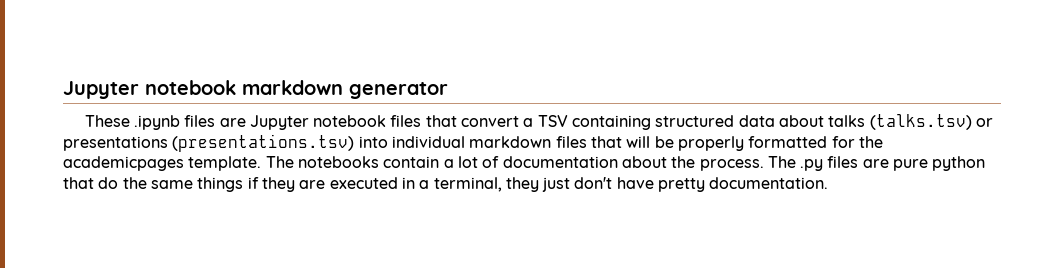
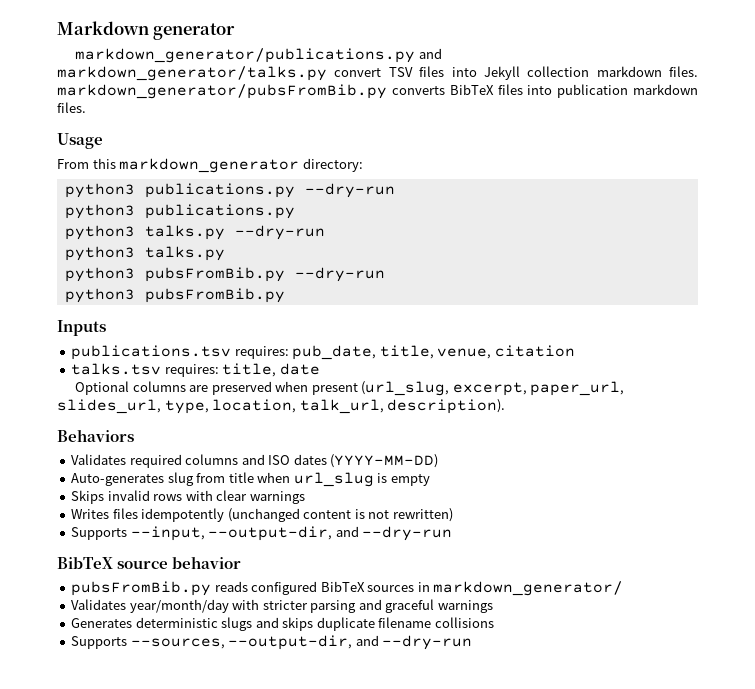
- Jupyter notebook markdown generator
- These .ipynb files are Jupyter notebook files that convert a TSV containing structured data about talks (talks.tsv) or presentations (presentations.tsv) into individual markdown files that will be properly formatted for the academicpages template. The notebooks contain a lot of documentation about the process. The .py files are pure python that do the same things if they are executed in a terminal, they just don't have pretty documentation.
+ Markdown generator
+ markdown_generator/publications.py and markdown_generator/talks.py convert TSV files into Jekyll collection markdown files. markdown_generator/pubsFromBib.py converts BibTeX files into publication markdown files.
+ Usage
+ From this markdown_generator directory:
+ python3 publications.py --dry-run
+ python3 publications.py
+ python3 talks.py --dry-run
+ python3 talks.py
+ python3 pubsFromBib.py --dry-run
+ python3 pubsFromBib.py
+ Inputs
+ publications.tsv requires: pub_date, title, venue, citation
+ talks.tsv requires: title, date
+ Optional columns are preserved when present (url_slug, excerpt, paper_url, slides_url, type, location, talk_url, description).
+ Behaviors
+ Validates required columns and ISO dates (YYYY-MM-DD)
+ Auto-generates slug from title when url_slug is empty
+ Skips invalid rows with clear warnings
+ Writes files idempotently (unchanged content is not rewritten)
+ Supports --input, --output-dir, and --dry-run
+ BibTeX source behavior
+ pubsFromBib.py reads configured BibTeX sources in markdown_generator/
+ Validates year/month/day with stricter parsing and graceful warnings
+ Generates deterministic slugs and skips duplicate filename collisions
+ Supports --sources, --output-dir, and --dry-run

